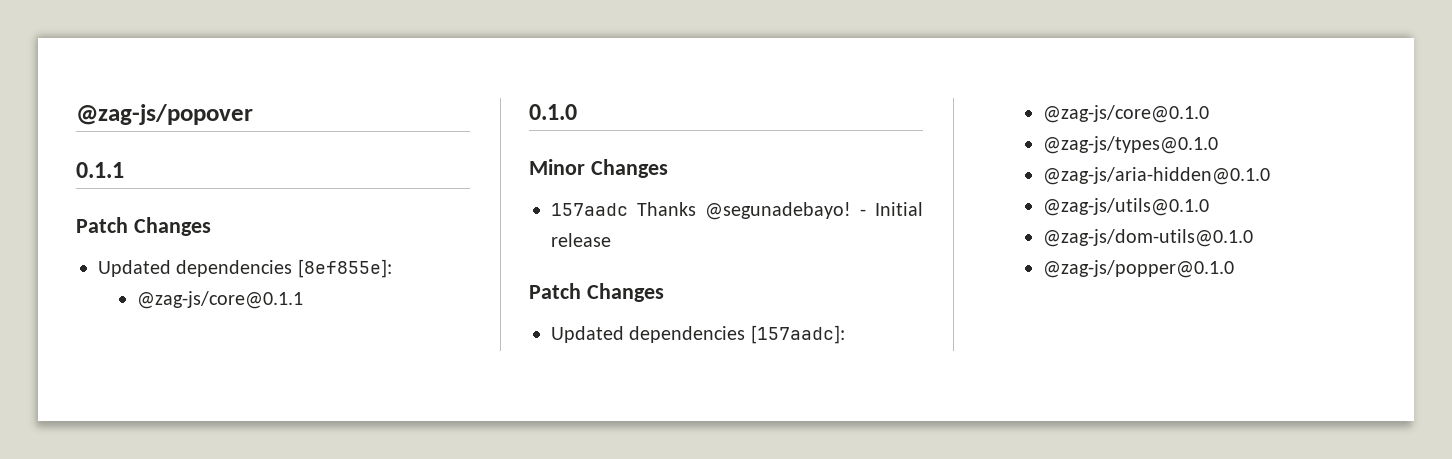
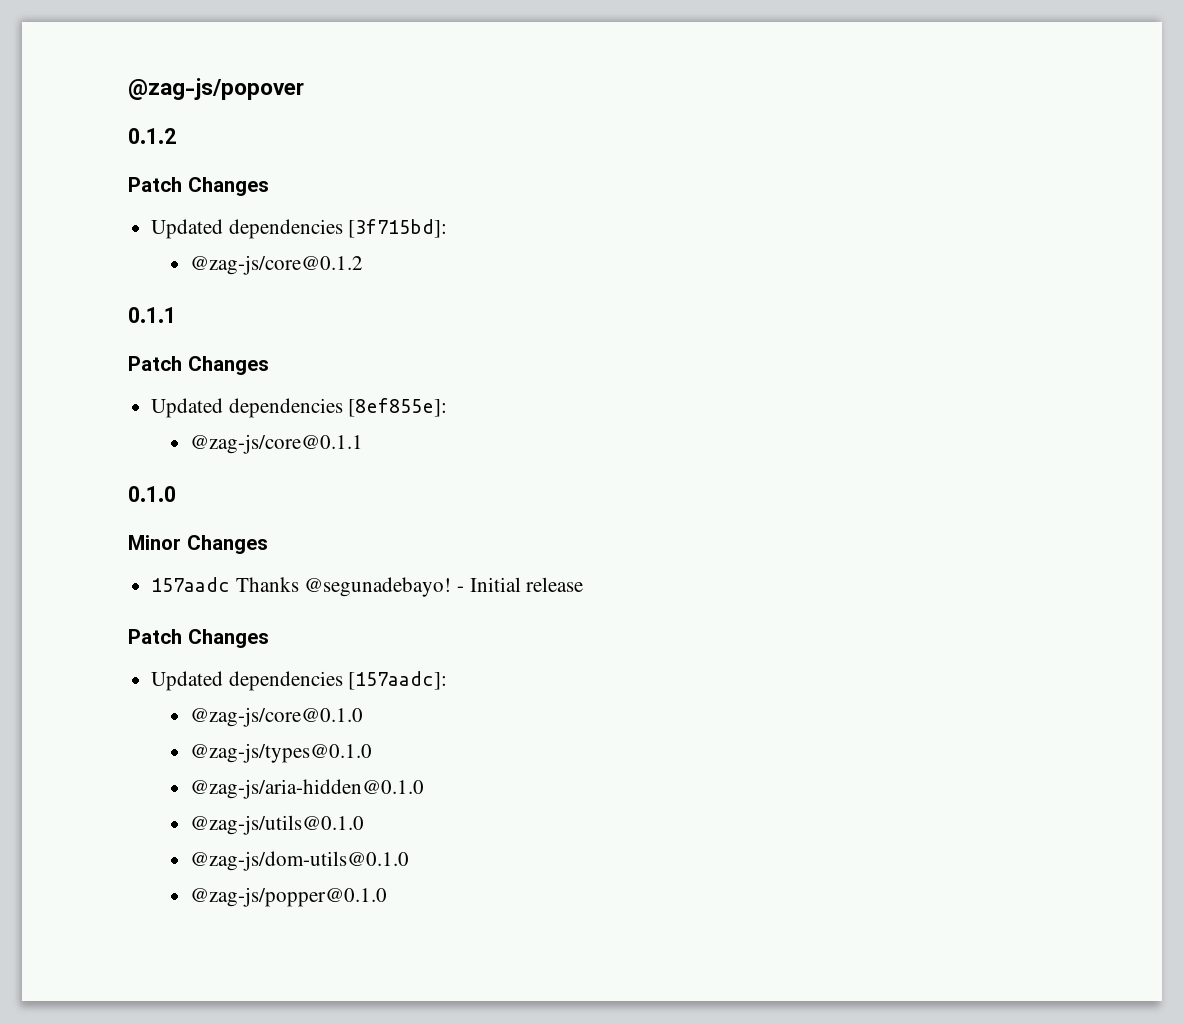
+ 0.1.2
+ Patch Changes
+ Updated dependencies [3f715bd]:
+ @zag-js/core@0.1.2

